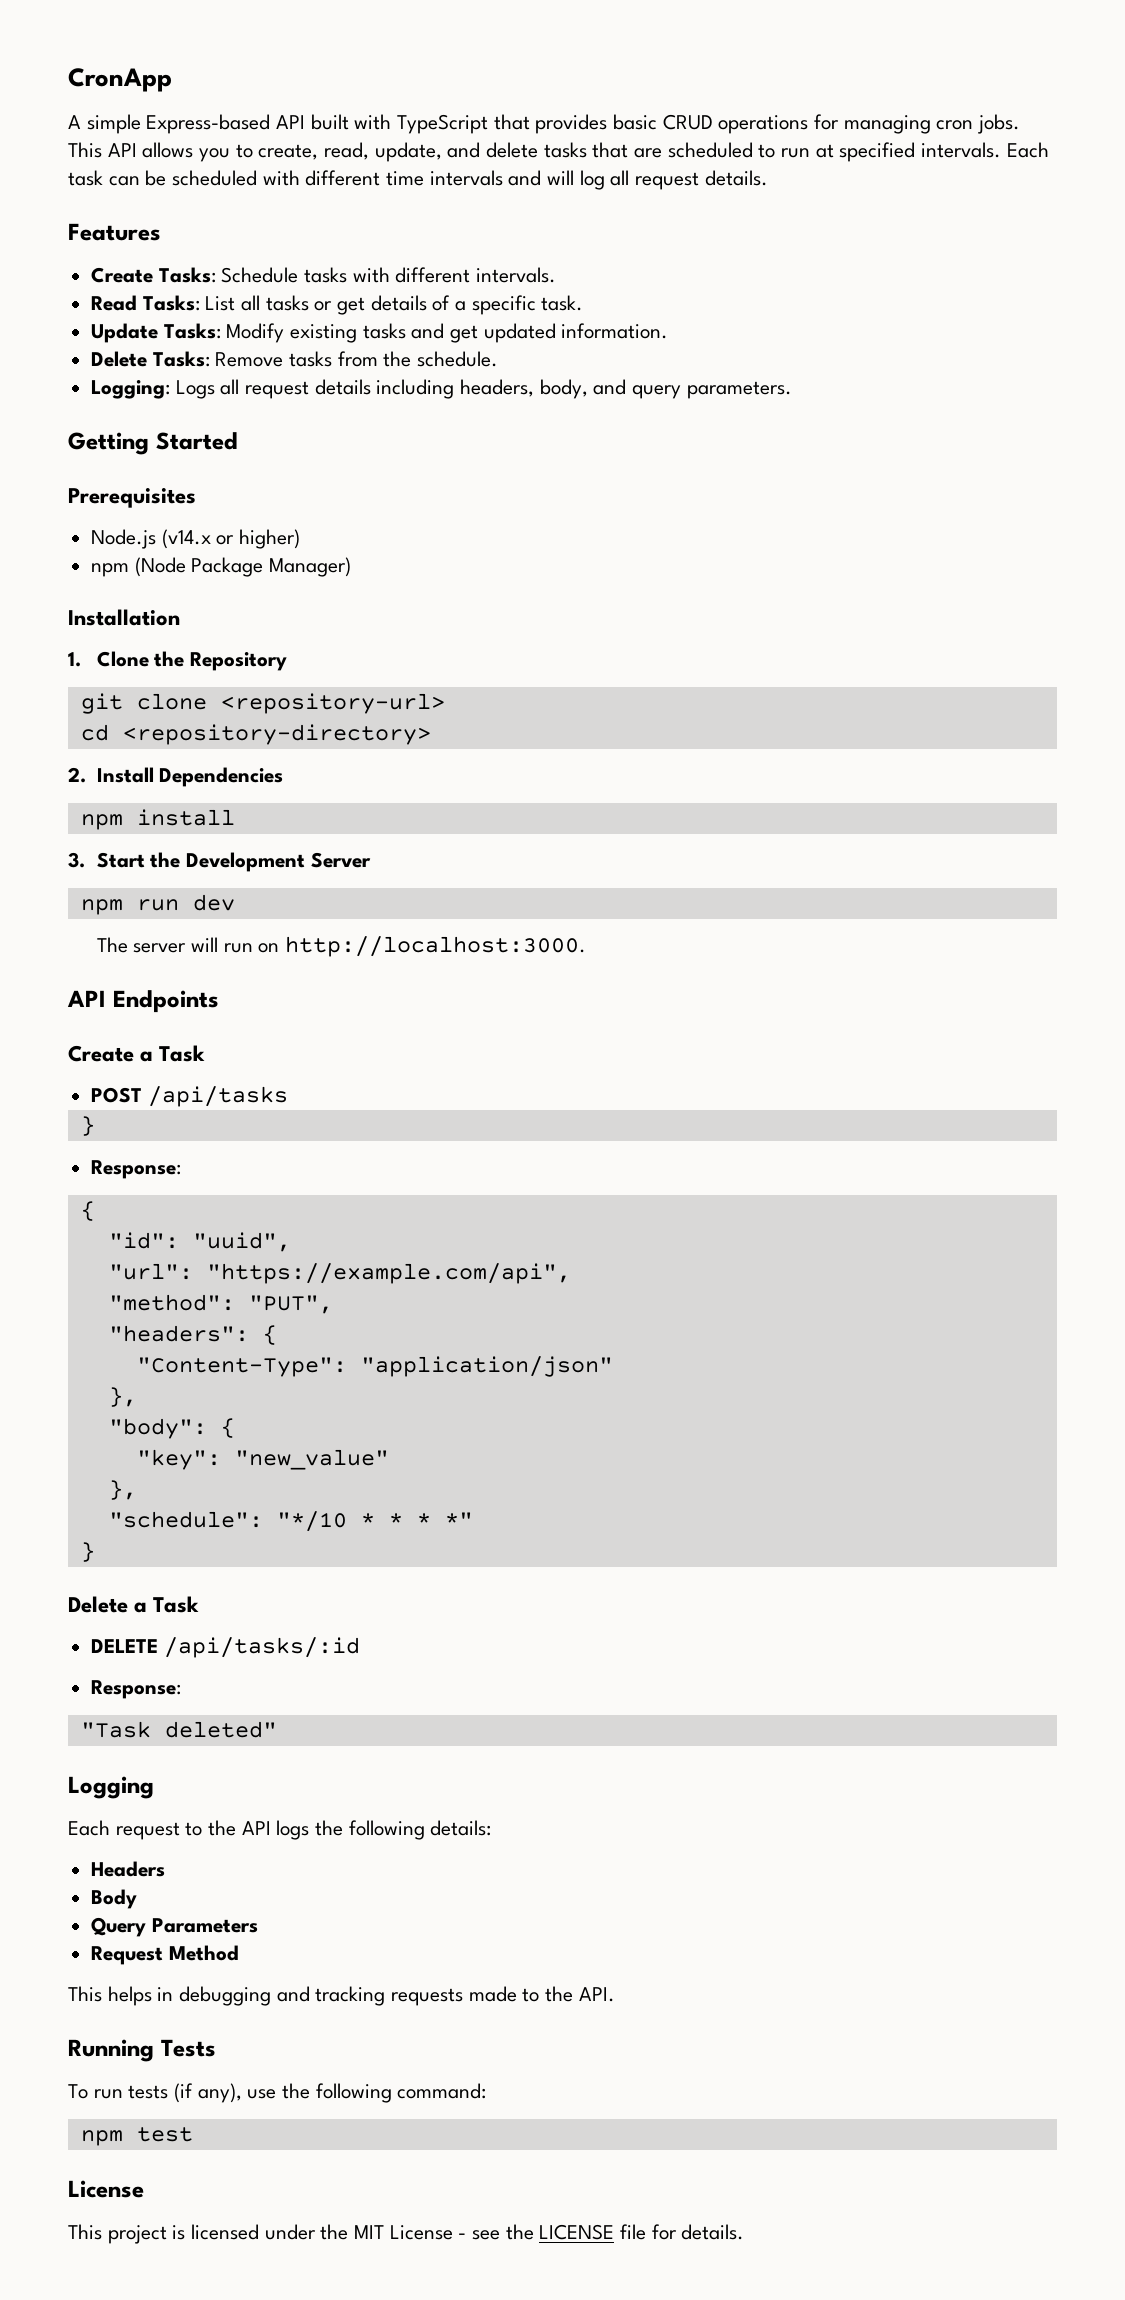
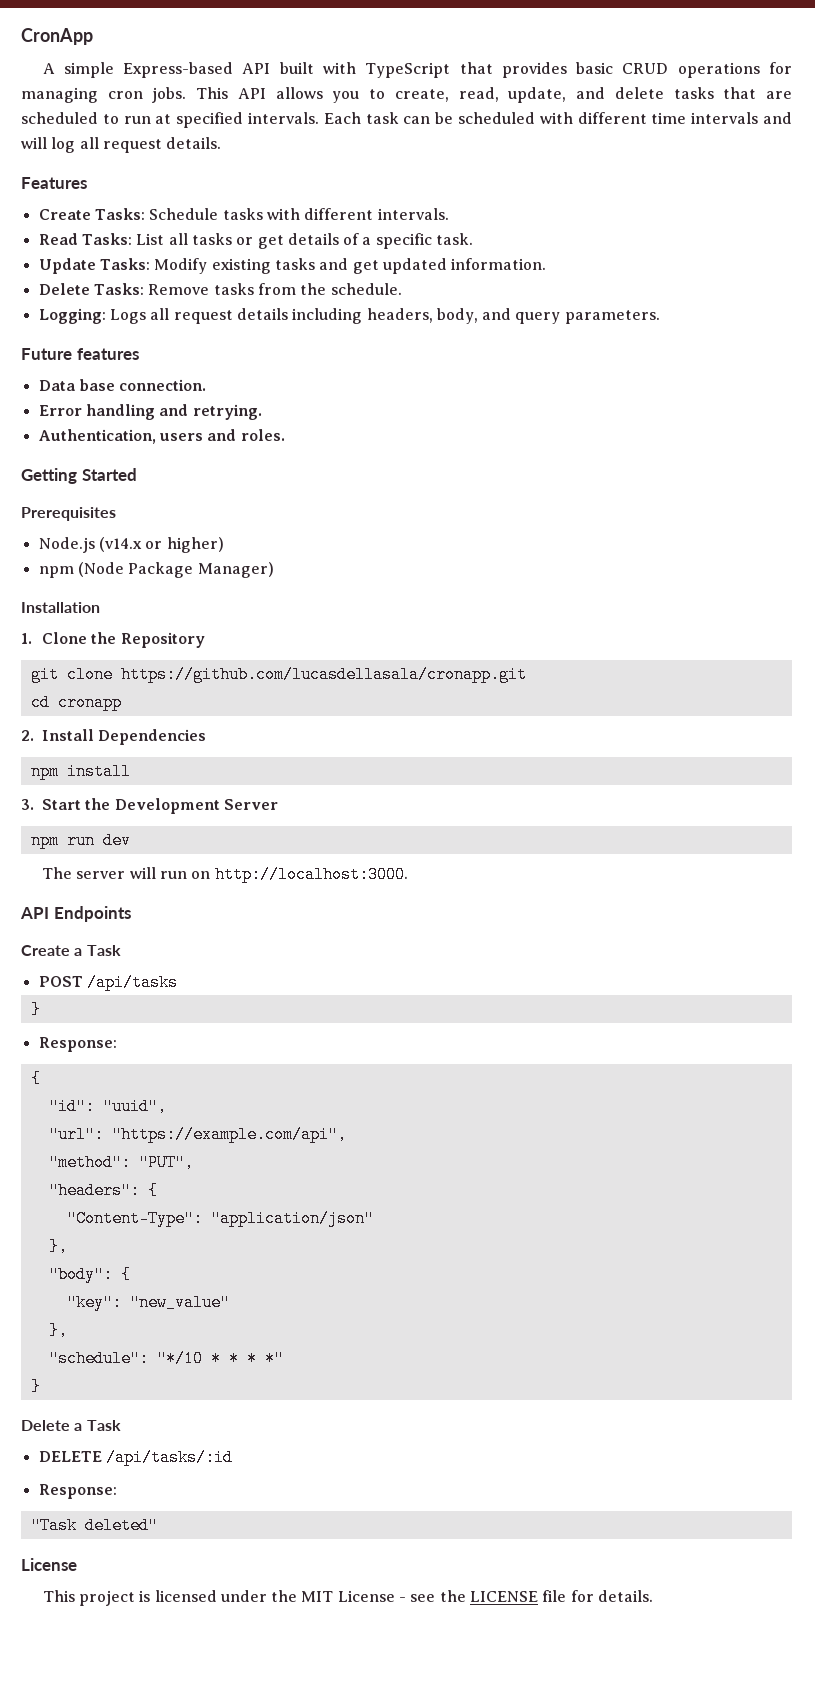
+ Future features
+ Data base connection.
+ Error handling and retrying.
+ Authentication, users and roles.
- git clone <repository-url>
+ git clone https://github.com/lucasdellasala/cronapp.git
- cd <repository-directory>
+ cd cronapp
- Logging
- Each request to the API logs the following details:
- Headers
- Body
- Query Parameters
- Request Method
- This helps in debugging and tracking requests made to the API.
- Running Tests
- To run tests (if any), use the following command:
- npm test

